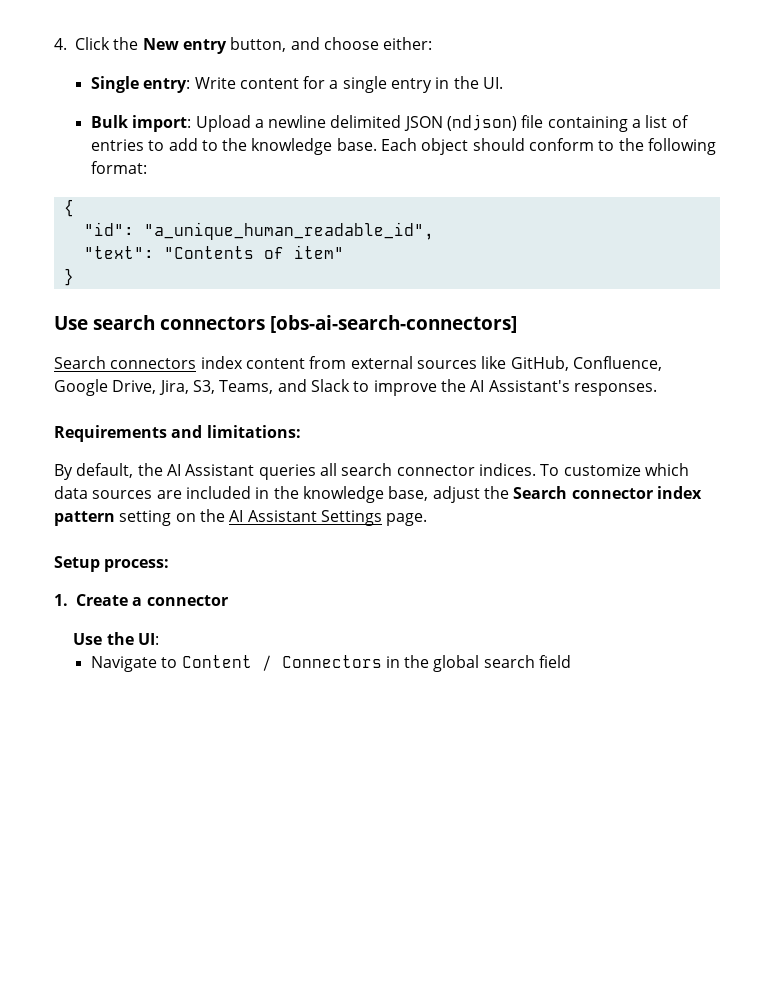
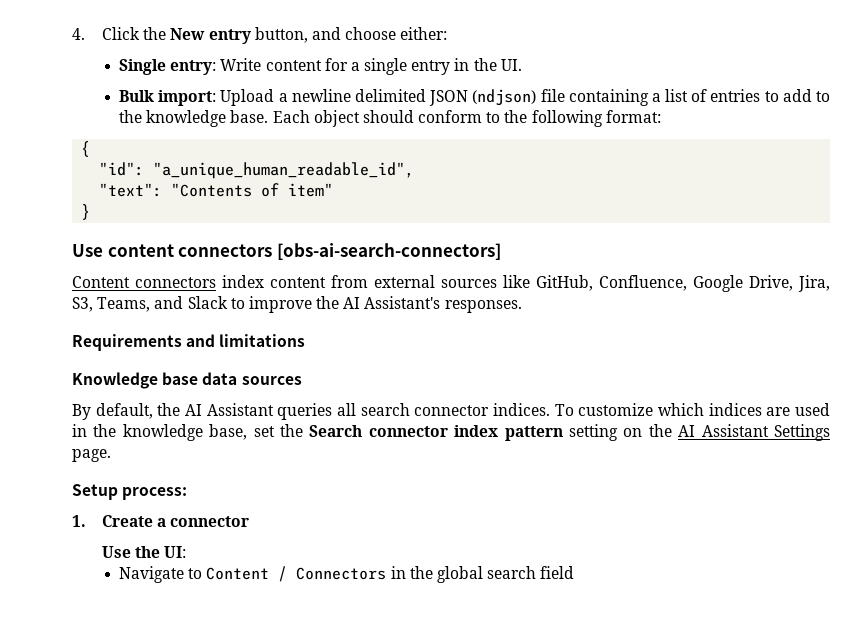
- Use search connectors [obs-ai-search-connectors]
+ Use content connectors [obs-ai-search-connectors]
- Search connectors index content from external sources like GitHub, Confluence, Google Drive, Jira, S3, Teams, and Slack to improve the AI Assistant's responses.
+ Content connectors index content from external sources like GitHub, Confluence, Google Drive, Jira, S3, Teams, and Slack to improve the AI Assistant's responses.
- Requirements and limitations:
+ Requirements and limitations
+ Knowledge base data sources
- To customize which data sources are included in the knowledge base, adjust the Search connector index pattern setting on the AI Assistant Settings page.
+ To customize which indices are used in the knowledge base, set the Search connector index pattern setting on the AI Assistant Settings page.

